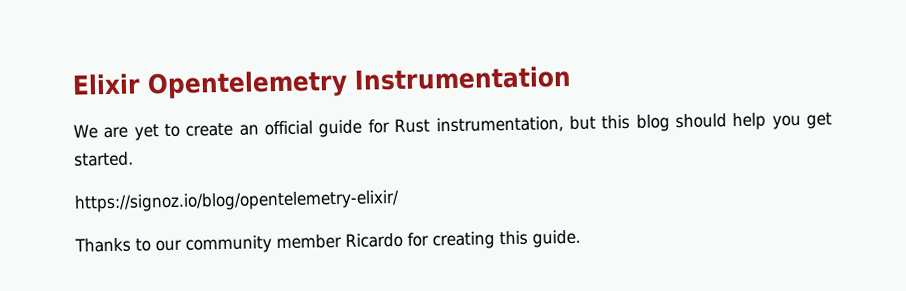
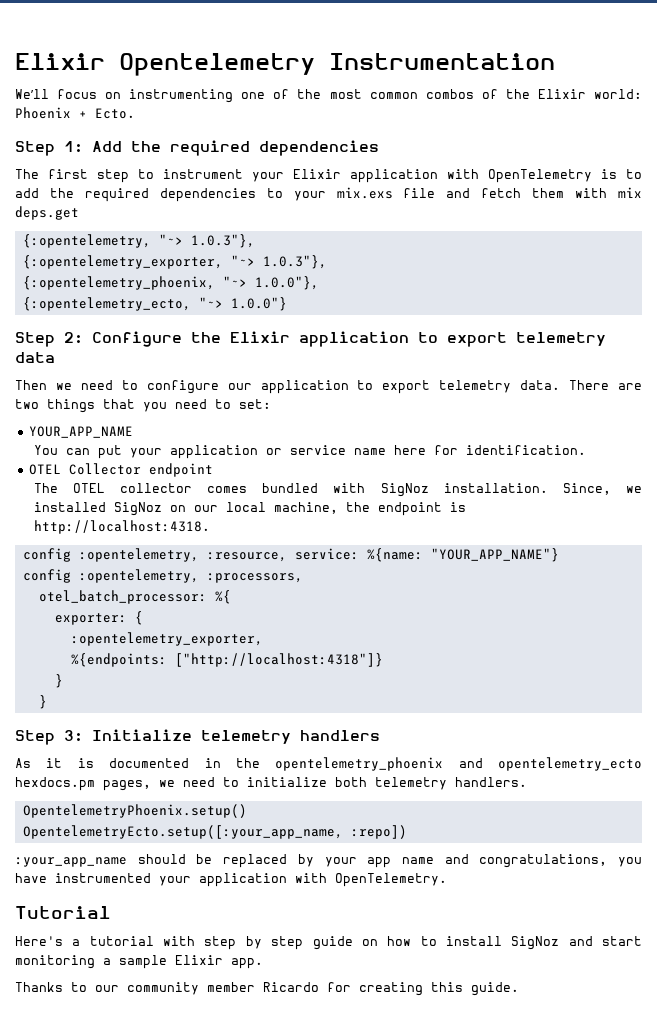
- We are yet to create an official guide for Rust instrumentation, but this blog should help you get started.
- https://signoz.io/blog/opentelemetry-elixir/
+ We’ll focus on instrumenting one of the most common combos of the Elixir world: Phoenix + Ecto.
+ Step 1: Add the required dependencies
+ The first step to instrument your Elixir application with OpenTelemetry is to add the required dependencies to your mix.exs file and fetch them with mix deps.get
+ {:opentelemetry, "~> 1.0.3"},
+ {:opentelemetry_exporter, "~> 1.0.3"},
+ {:opentelemetry_phoenix, "~> 1.0.0"},
+ {:opentelemetry_ecto, "~> 1.0.0"}
+ Step 2: Configure the Elixir application to export telemetry data
+ Then we need to configure our application to export telemetry data. There are two things that you need to set:
+ YOUR_APP_NAME
+ You can put your application or service name here for identification.
+ OTEL Collector endpoint
+ The OTEL collector comes bundled with SigNoz installation. Since, we installed SigNoz on our local machine, the endpoint is http://localhost:4318.
+ config :opentelemetry, :resource, service: %{name: "YOUR_APP_NAME"}
+ config :opentelemetry, :processors,
+ otel_batch_processor: %{
+ exporter: {
+ :opentelemetry_exporter,
+ %{endpoints: ["http://localhost:4318"]}
+ }
+ }
+ Step 3: Initialize telemetry handlers
+ As it is documented in the opentelemetry_phoenix and opentelemetry_ecto hexdocs.pm pages, we need to initialize both telemetry handlers.
+ OpentelemetryPhoenix.setup()
+ OpentelemetryEcto.setup([:your_app_name, :repo])
+ :your_app_name should be replaced by your app name and congratulations, you have instrumented your application with OpenTelemetry.
+ Tutorial
+ Here's a tutorial with step by step guide on how to install SigNoz and start monitoring a sample Elixir app.

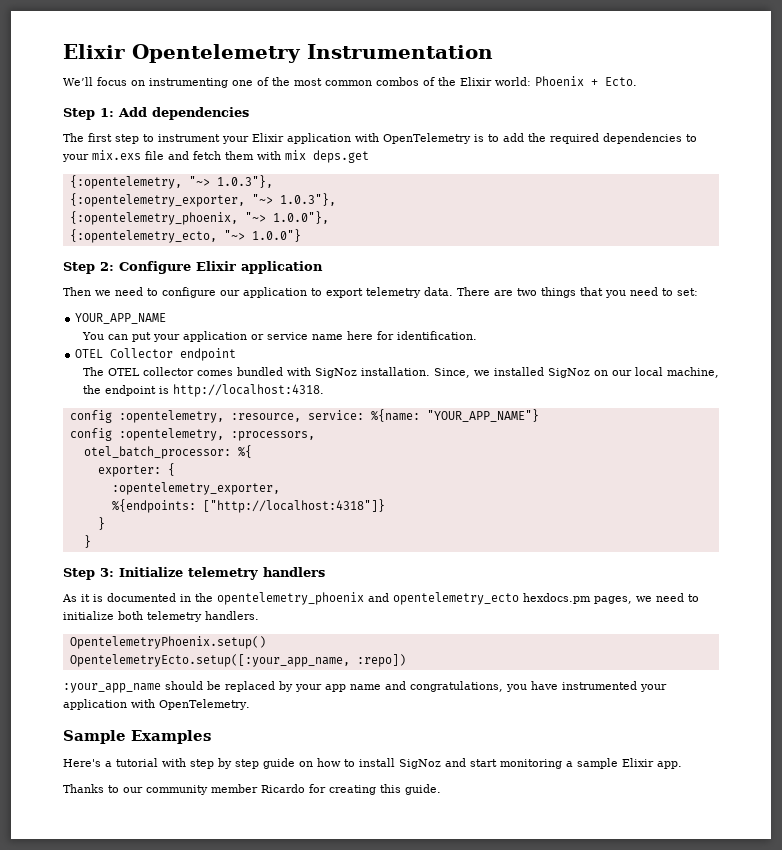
- Step 1: Add the required dependencies
+ Step 1: Add dependencies
- Step 2: Configure the Elixir application to export telemetry data
+ Step 2: Configure Elixir application
- Tutorial
+ Sample Examples

